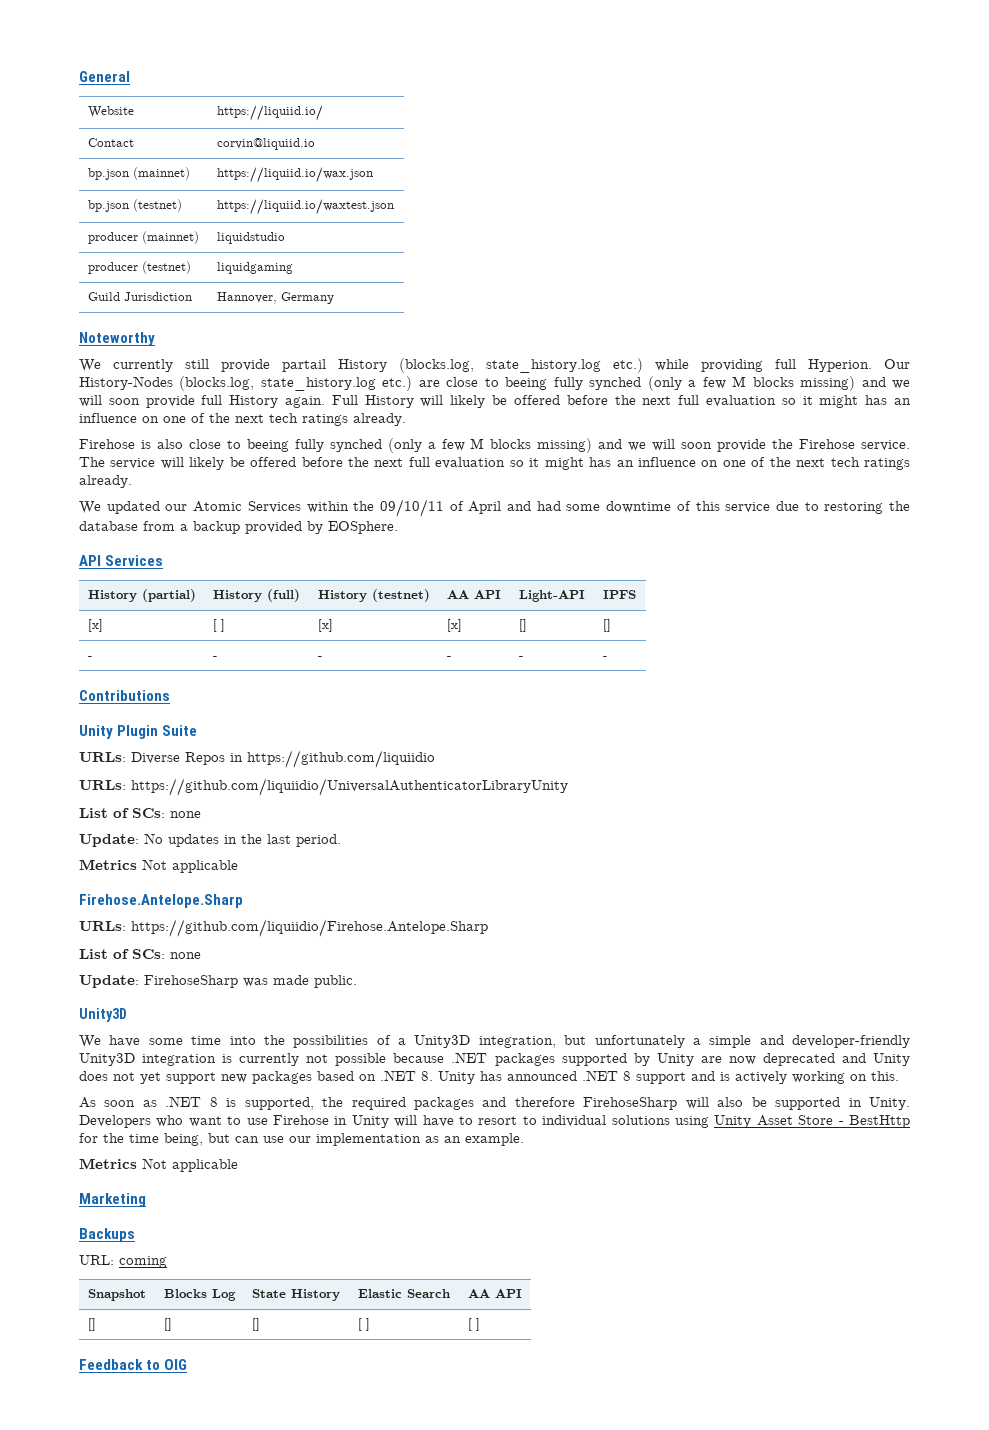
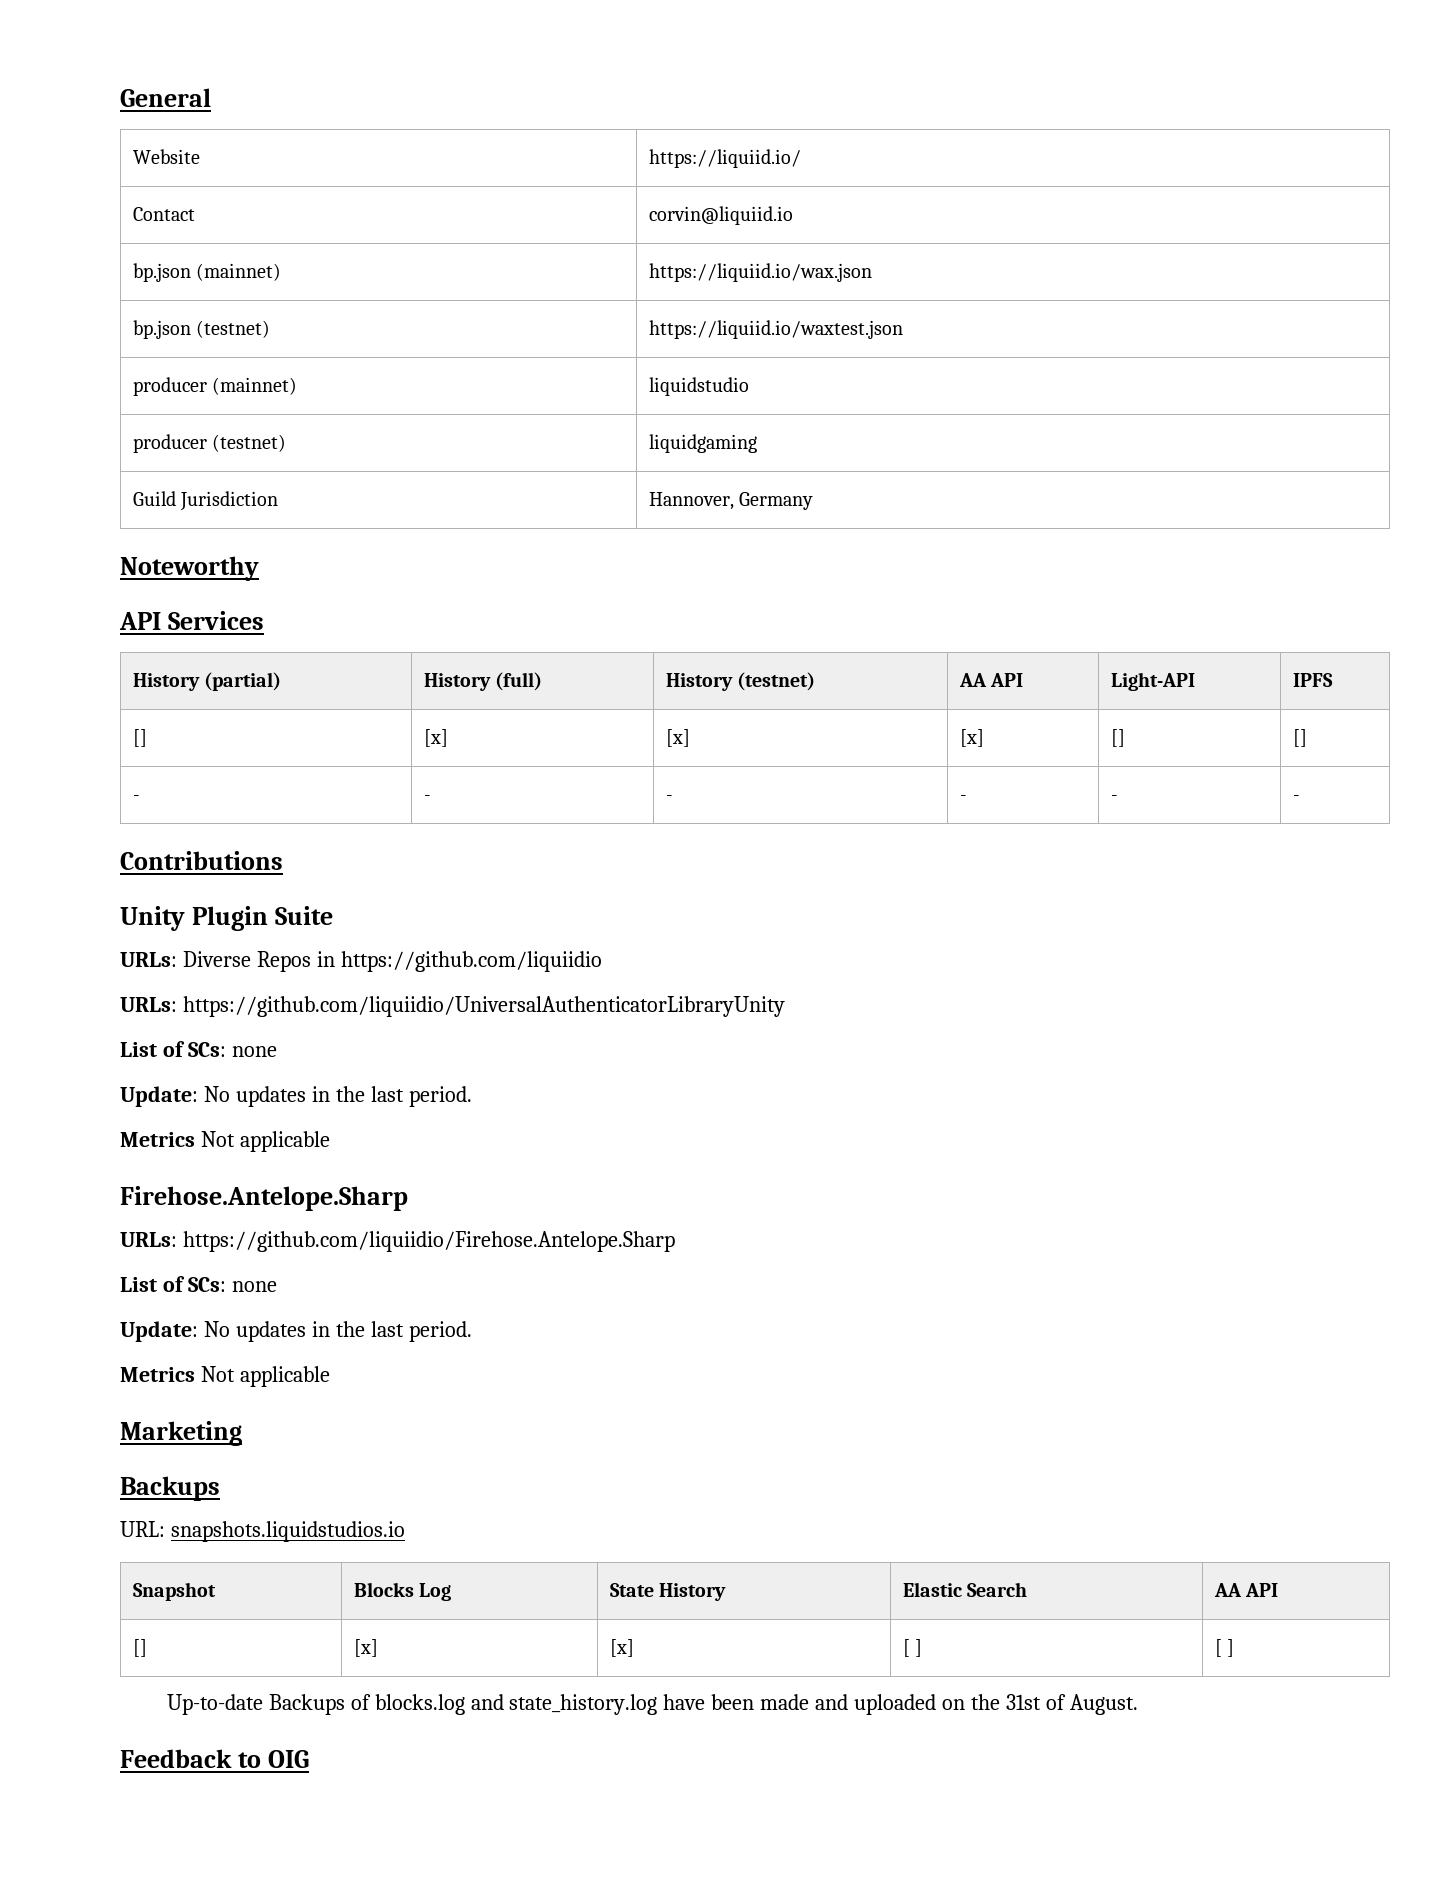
- We currently still provide partail History (blocks.log, state_history.log etc.) while providing full Hyperion. Our History-Nodes (blocks.log, state_history.log etc.) are close to beeing fully synched (only a few M blocks missing) and we will soon provide full History again. Full History will likely be offered before the next full evaluation so it might has an influence on one of the next tech ratings already.
- Firehose is also close to beeing fully synched (only a few M blocks missing) and we will soon provide the Firehose service. The service will likely be offered before the next full evaluation so it might has an influence on one of the next tech ratings already.
- We updated our Atomic Services within the 09/10/11 of April and had some downtime of this service due to restoring the database from a backup provided by EOSphere.
- [x] | [ ] | [x] | [x] | [] | []
+ [] | [x] | [x] | [x] | [] | []
  URLs: https://github.com/liquiidio/Firehose.Antelope.Sharp
  List of SCs: none
- Update: FirehoseSharp was made public.
- Unity3D
- We have some time into the possibilities of a Unity3D integration, but unfortunately a simple and developer-friendly Unity3D integration is currently not possible because .NET packages supported by Unity are now deprecated and Unity does not yet support new packages based on .NET 8. Unity has announced .NET 8 support and is actively working on this.
- As soon as .NET 8 is supported, the required packages and therefore FirehoseSharp will also be supported in Unity. Developers who want to use Firehose in Unity will have to resort to individual solutions using Unity Asset Store - BestHttp for the time being, but can use our implementation as an example.
+ Update: No updates in the last period.
- URL: coming
+ URL: snapshots.liquidstudios.io
- [] | [] | [] | [ ] | [ ]
+ [] | [x] | [x] | [ ] | [ ]
+ Up-to-date Backups of blocks.log and state_history.log have been made and uploaded on the 31st of August.

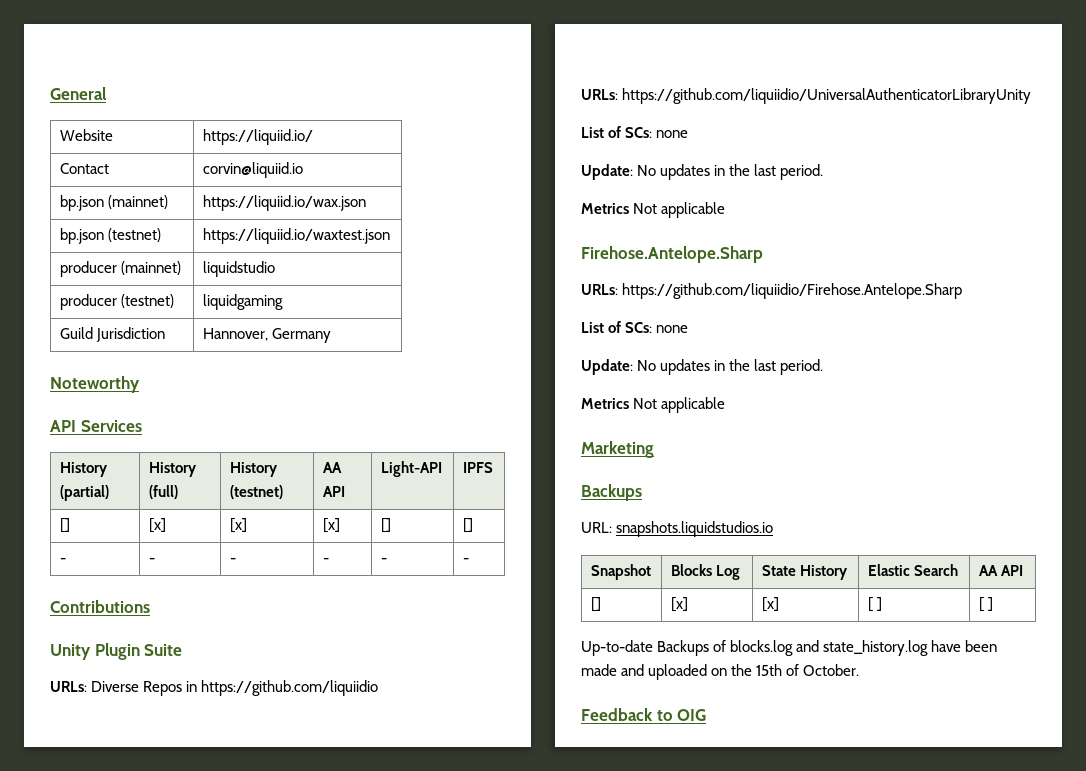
- Up-to-date Backups of blocks.log and state_history.log have been made and uploaded on the 31st of August.
+ Up-to-date Backups of blocks.log and state_history.log have been made and uploaded on the 15th of October.

